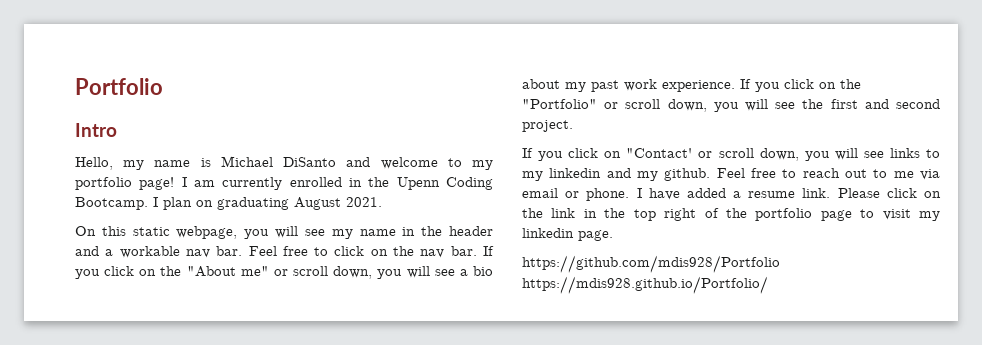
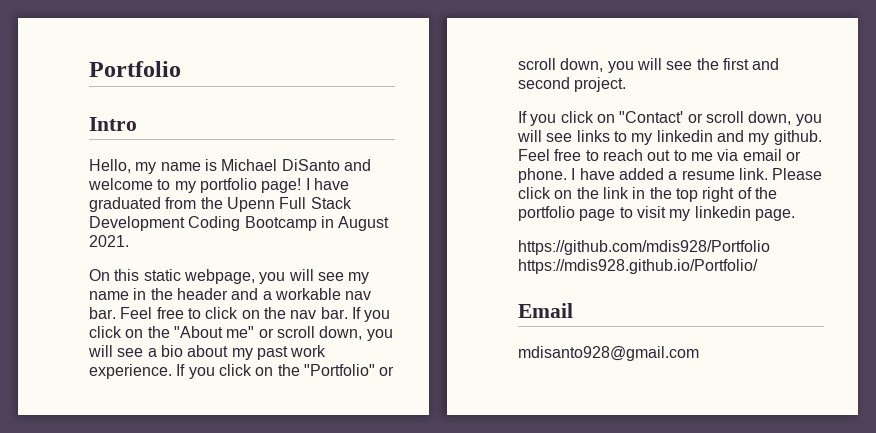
- I am currently enrolled in the Upenn Coding Bootcamp. I plan on graduating August 2021.
+ I have graduated from the Upenn Full Stack Development Coding Bootcamp in August 2021.
+ Email
+ mdisanto928@gmail.com

